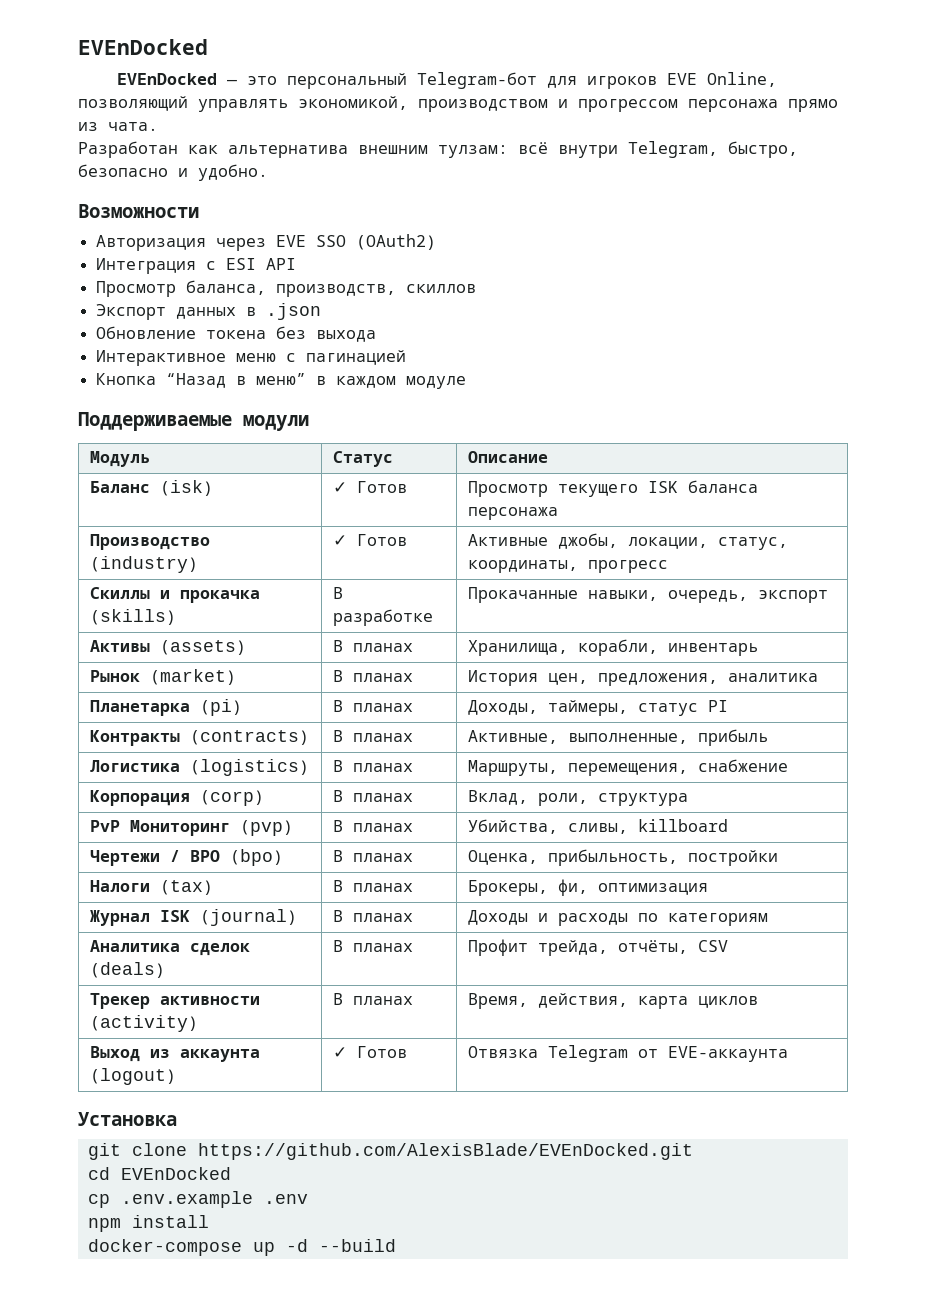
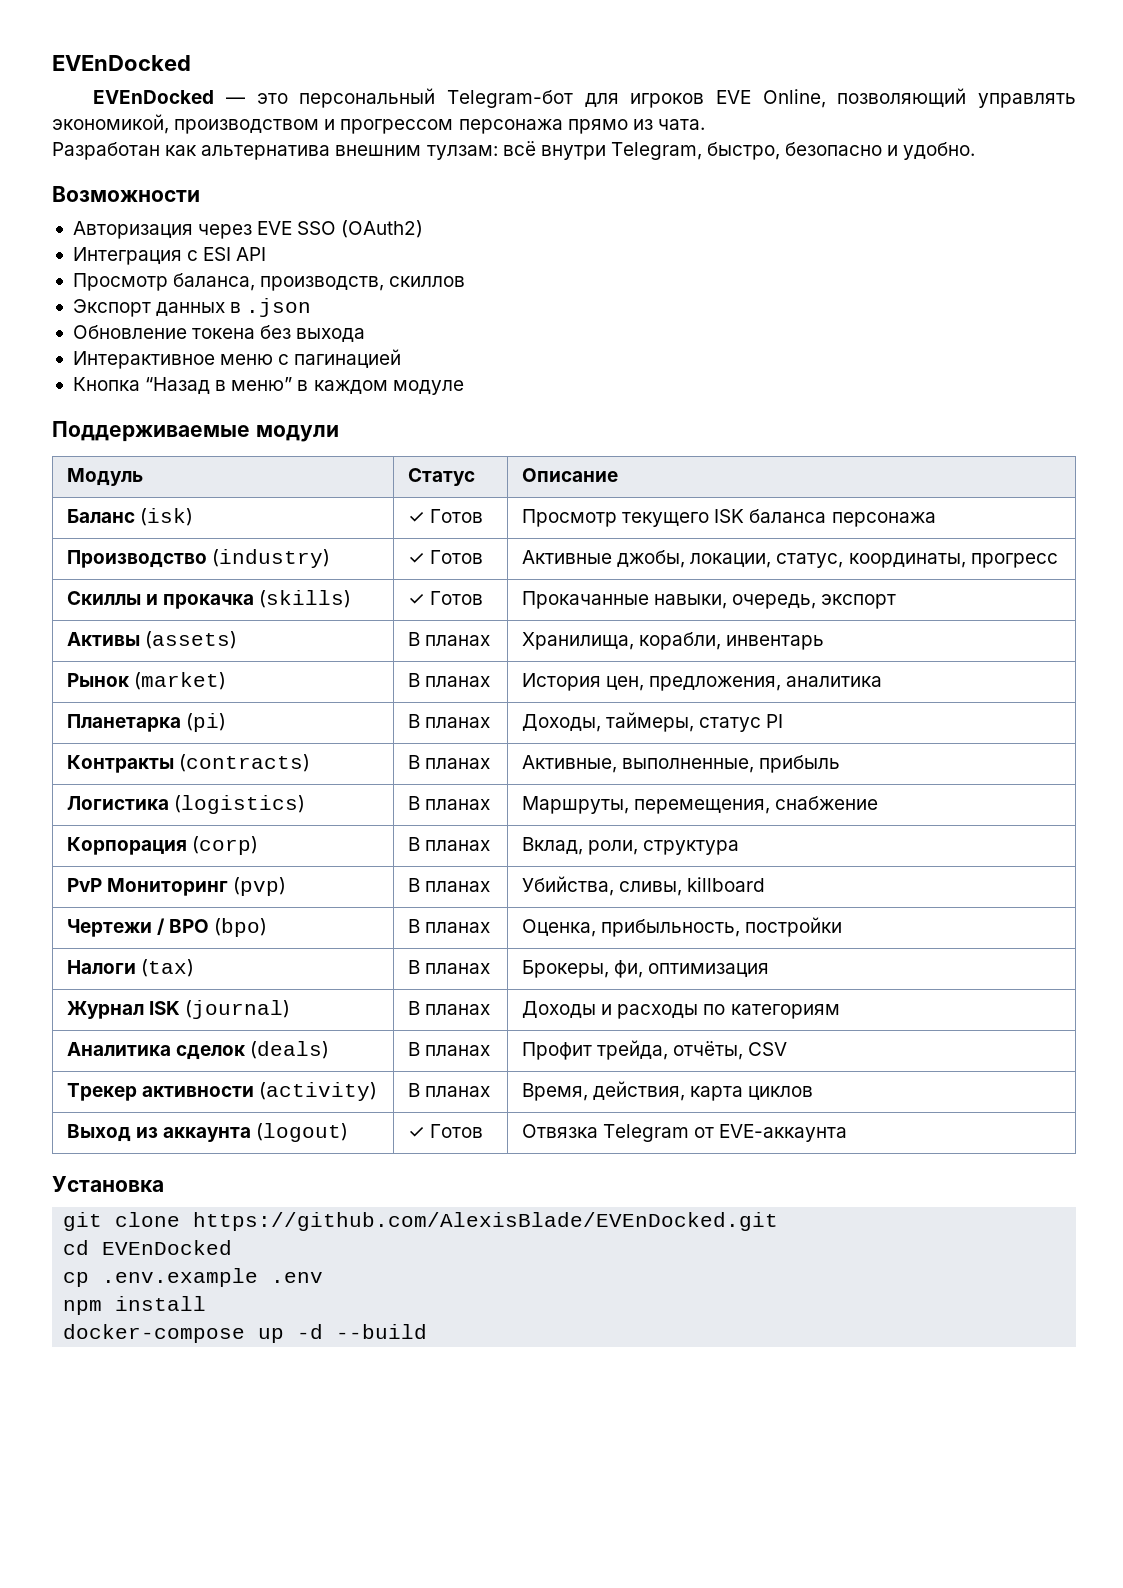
- Скиллы и прокачка (skills) | В разработке | Прокачанные навыки, очередь, экспорт
+ Скиллы и прокачка (skills) | ✓ Готов | Прокачанные навыки, очередь, экспорт

